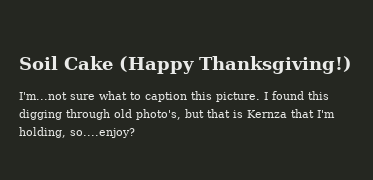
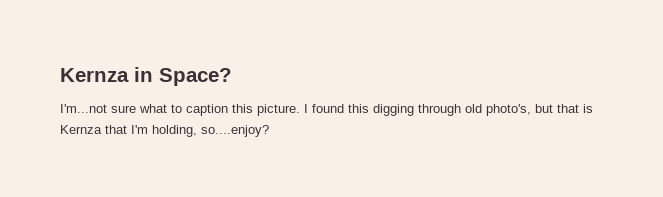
- Soil Cake (Happy Thanksgiving!)
+ Kernza in Space?

